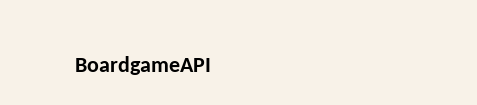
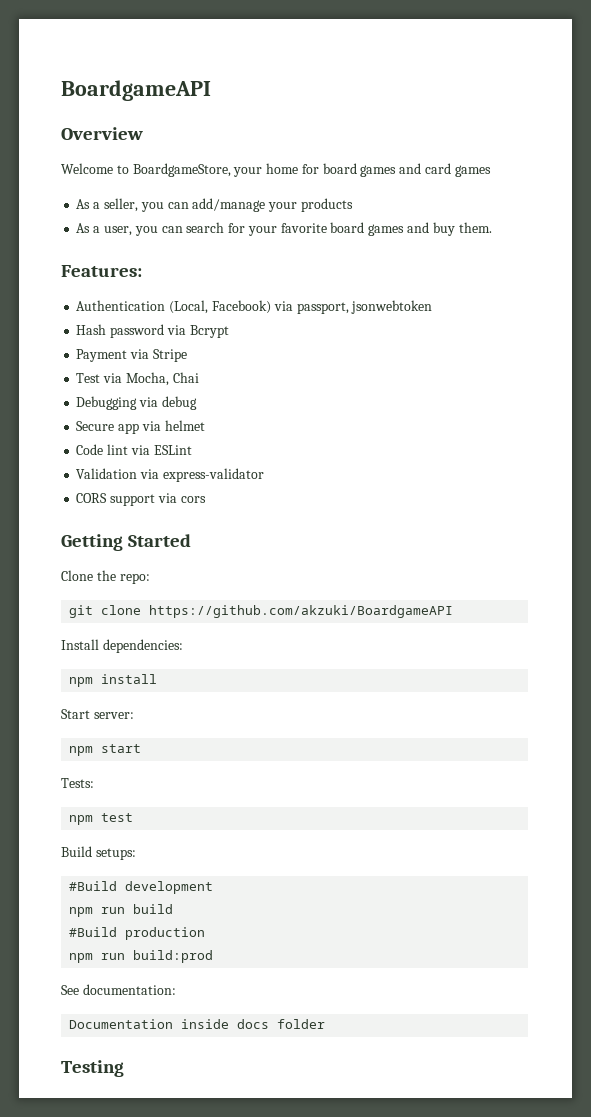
+ Overview
+ Welcome to BoardgameStore, your home for board games and card games
+ As a seller, you can add/manage your products
+ As a user, you can search for your favorite board games and buy them.
+ Features:
+ Authentication (Local, Facebook) via passport, jsonwebtoken
+ Hash password via Bcrypt
+ Payment via Stripe
+ Test via Mocha, Chai
+ Debugging via debug
+ Secure app via helmet
+ Code lint via ESLint
+ Validation via express-validator
+ CORS support via cors
+ Getting Started
+ Clone the repo:
+ git clone https://github.com/akzuki/BoardgameAPI
+ Install dependencies:
+ npm install
+ Start server:
+ npm start
+ Tests:
+ npm test
+ Build setups:
+ #Build development
+ npm run build
+ #Build production
+ npm run build:prod
+ See documentation:
+ Documentation inside docs folder
+ Testing

